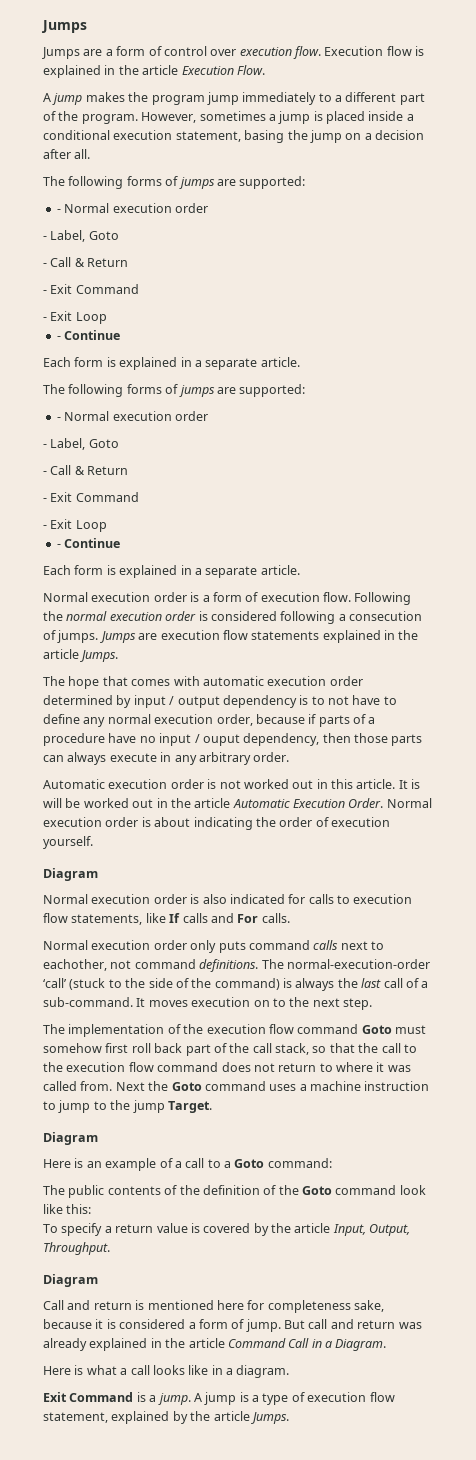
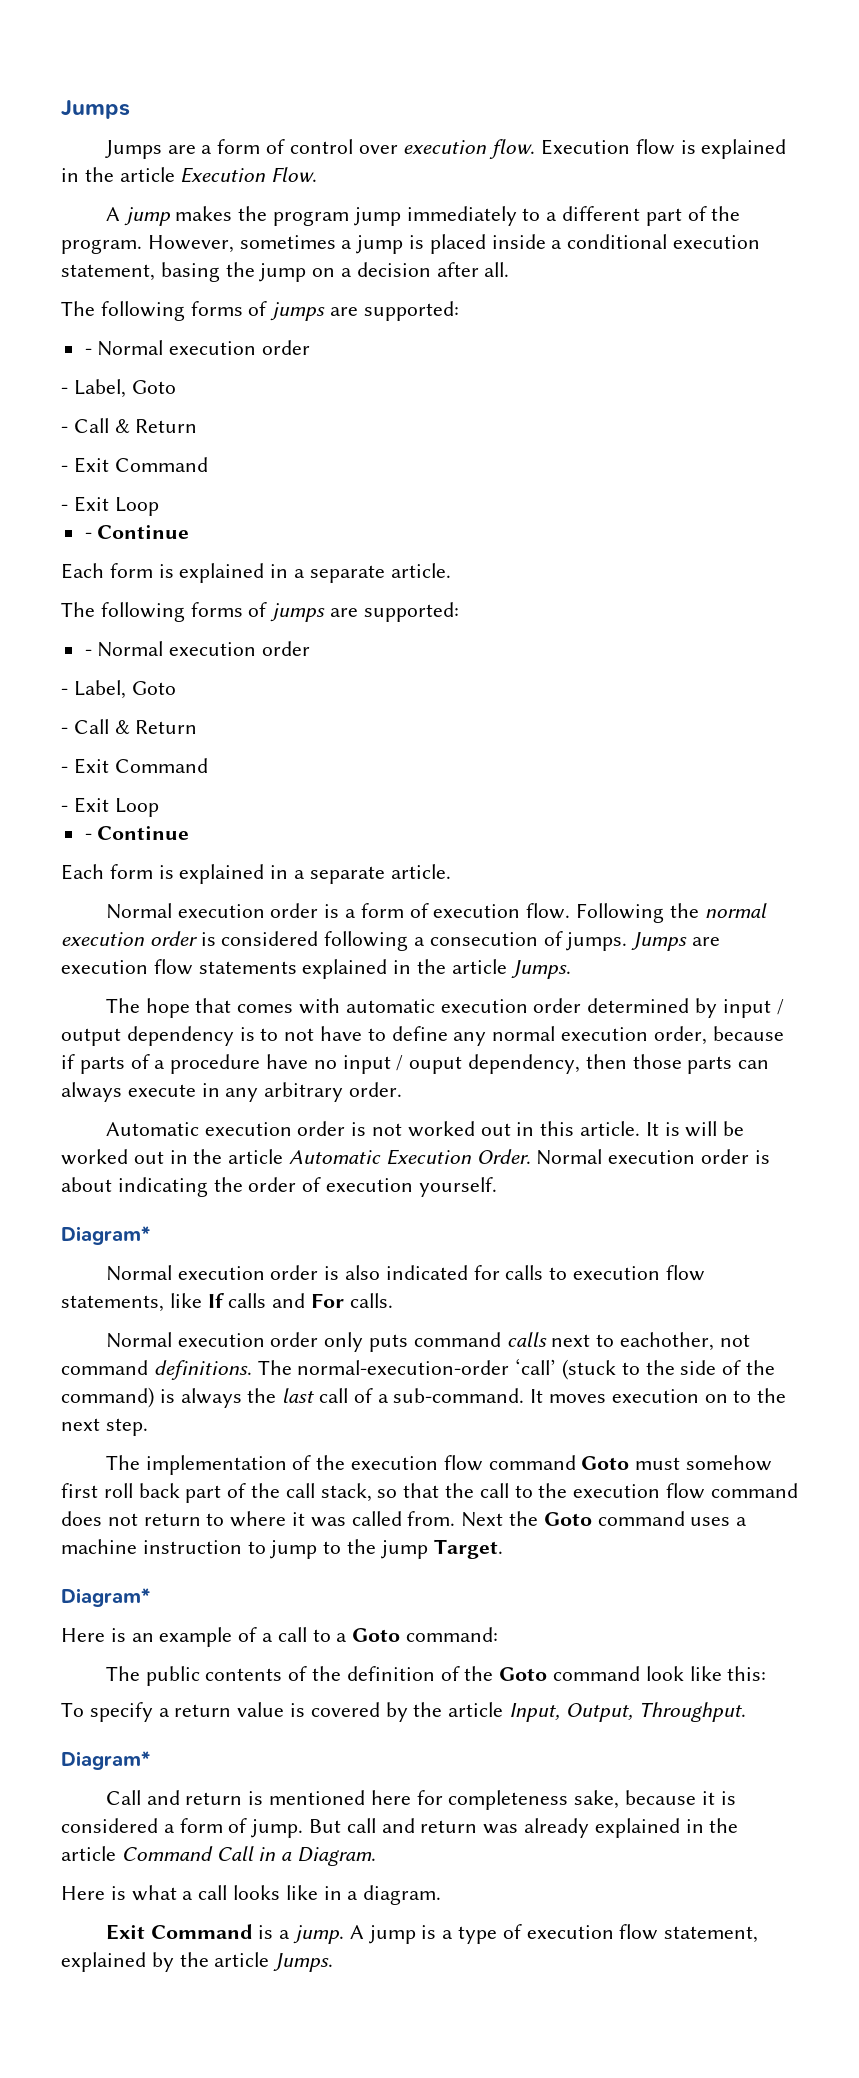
  Normal execution order is about indicating the order of execution yourself.
- Diagram
+ Diagram*
  Next the Goto command uses a machine instruction to jump to the jump Target.
- Diagram
+ Diagram*
  To specify a return value is covered by the article Input, Output, Throughput.
- Diagram
+ Diagram*

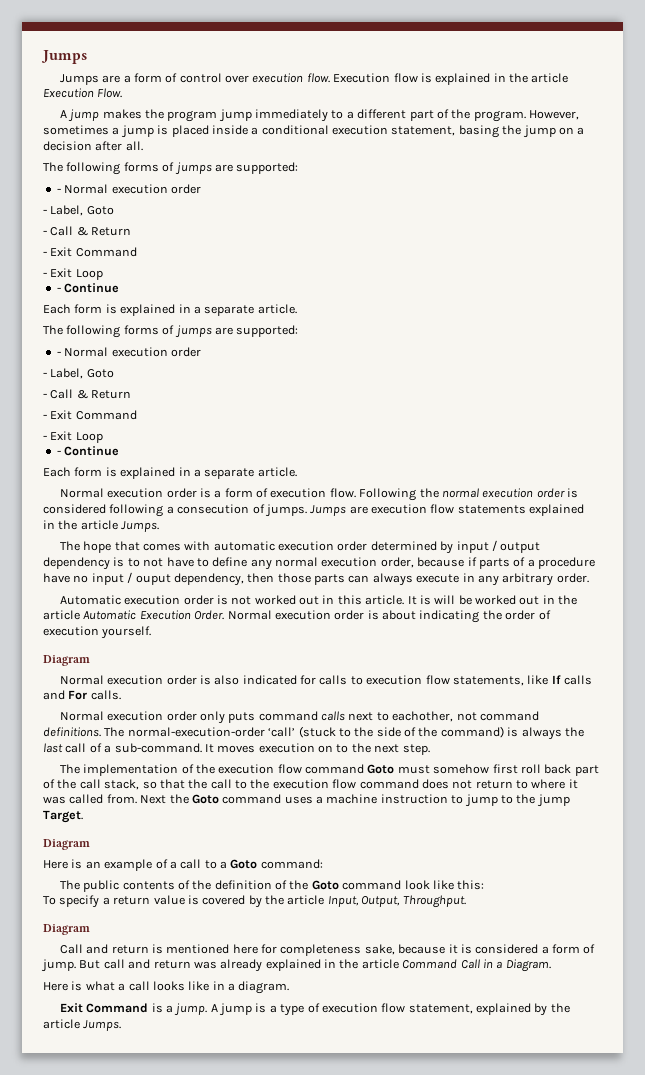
  Normal execution order is about indicating the order of execution yourself.
- Diagram*
+ Diagram
  Next the Goto command uses a machine instruction to jump to the jump Target.
- Diagram*
+ Diagram
  To specify a return value is covered by the article Input, Output, Throughput.
- Diagram*
+ Diagram

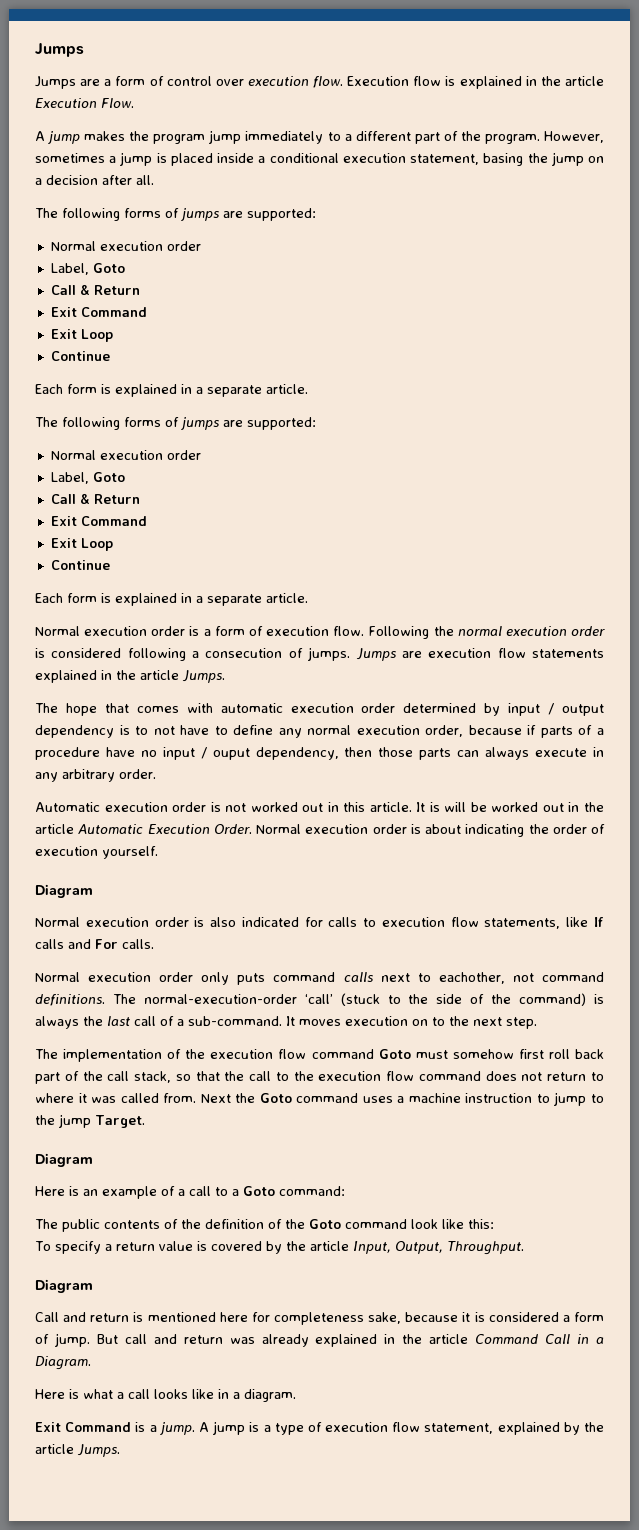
  However, sometimes a jump is placed inside a conditional execution statement, basing the jump on a decision after all.
  The following forms of jumps are supported:
- - Normal execution order
- - Label, Goto
- - Call & Return
- - Exit Command
- - Exit Loop
- - Continue
+ Normal execution order
+ Label, Goto
+ Call & Return
+ Exit Command
+ Exit Loop
+ Continue
  Each form is explained in a separate article.
  The following forms of jumps are supported:
- - Normal execution order
- - Label, Goto
- - Call & Return
- - Exit Command
- - Exit Loop
- - Continue
+ Normal execution order
+ Label, Goto
+ Call & Return
+ Exit Command
+ Exit Loop
+ Continue

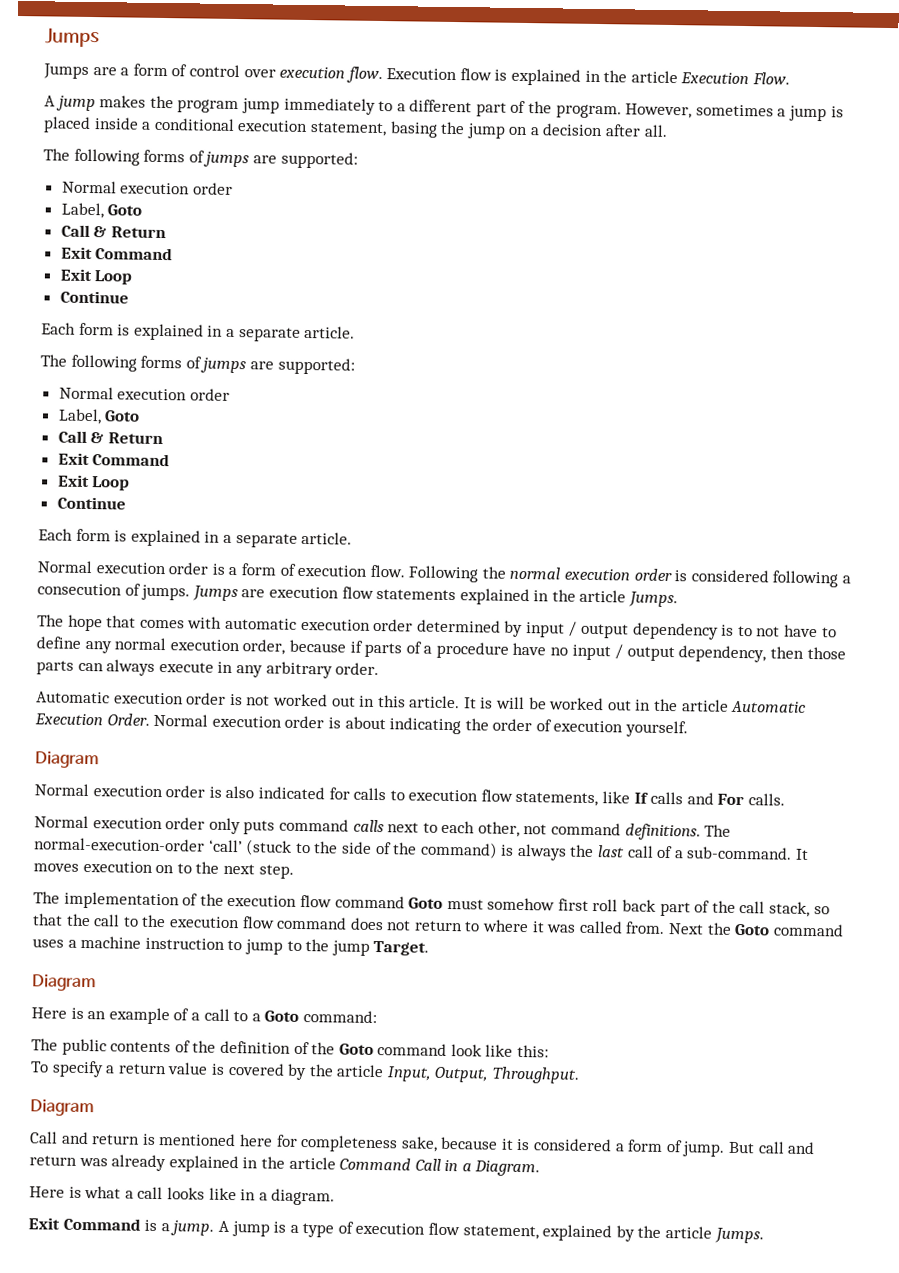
- The hope that comes with automatic execution order determined by input / output dependency is to not have to define any normal execution order, because if parts of a procedure have no input / ouput dependency, then those parts can always execute in any arbitrary order.
+ The hope that comes with automatic execution order determined by input / output dependency is to not have to define any normal execution order, because if parts of a procedure have no input / output dependency, then those parts can always execute in any arbitrary order.
- Normal execution order only puts command calls next to eachother, not command definitions.
+ Normal execution order only puts command calls next to each other, not command definitions.

